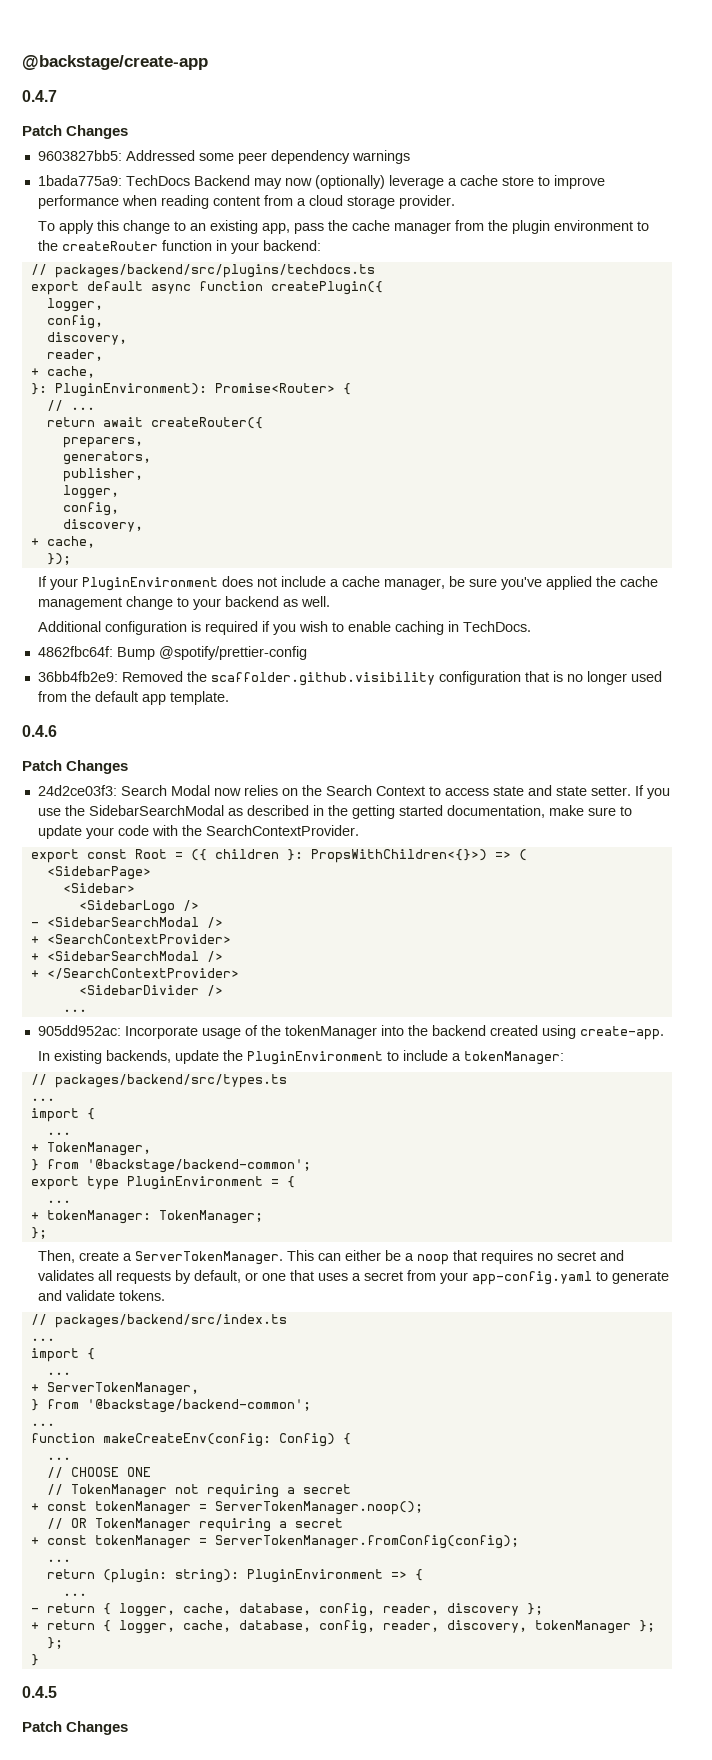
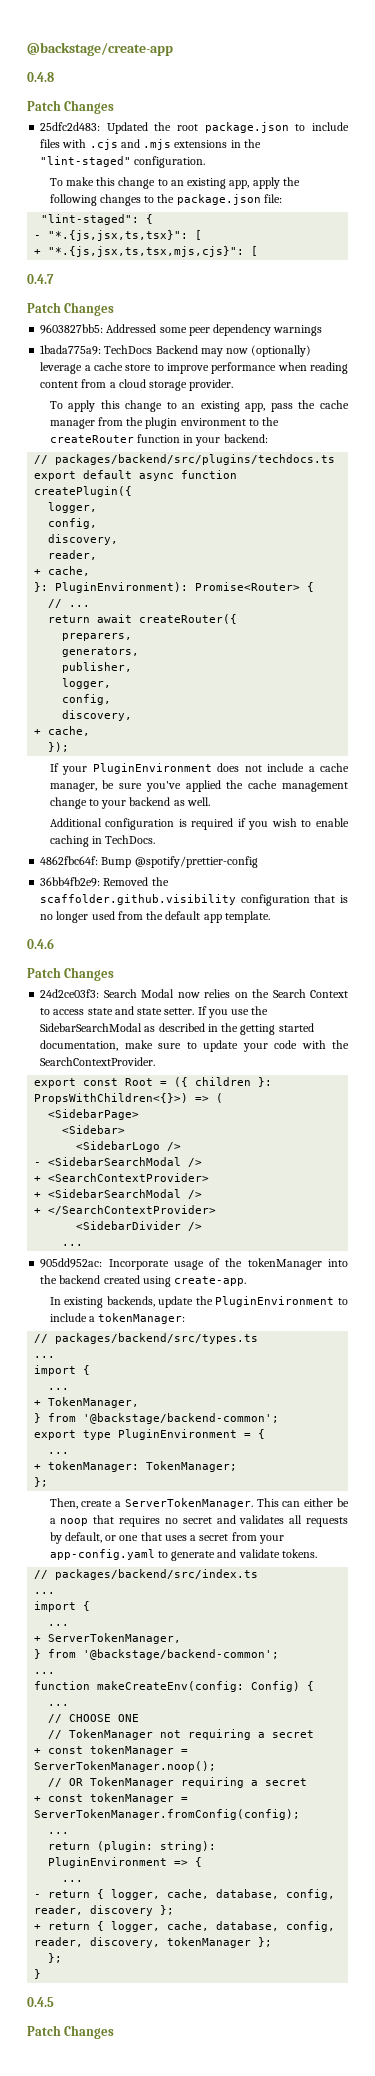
+ 0.4.8
+ Patch Changes
+ 25dfc2d483: Updated the root package.json to include files with .cjs and .mjs extensions in the "lint-staged" configuration.
+ To make this change to an existing app, apply the following changes to the package.json file:
+ "lint-staged": {
+ - "*.{js,jsx,ts,tsx}": [
+ + "*.{js,jsx,ts,tsx,mjs,cjs}": [

